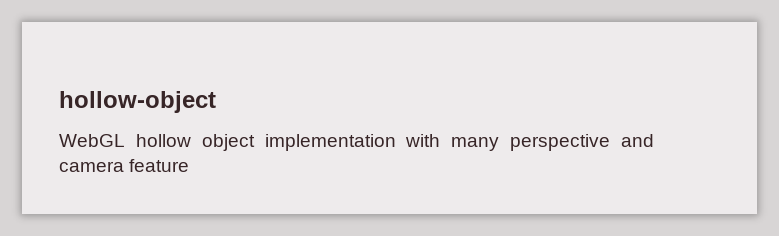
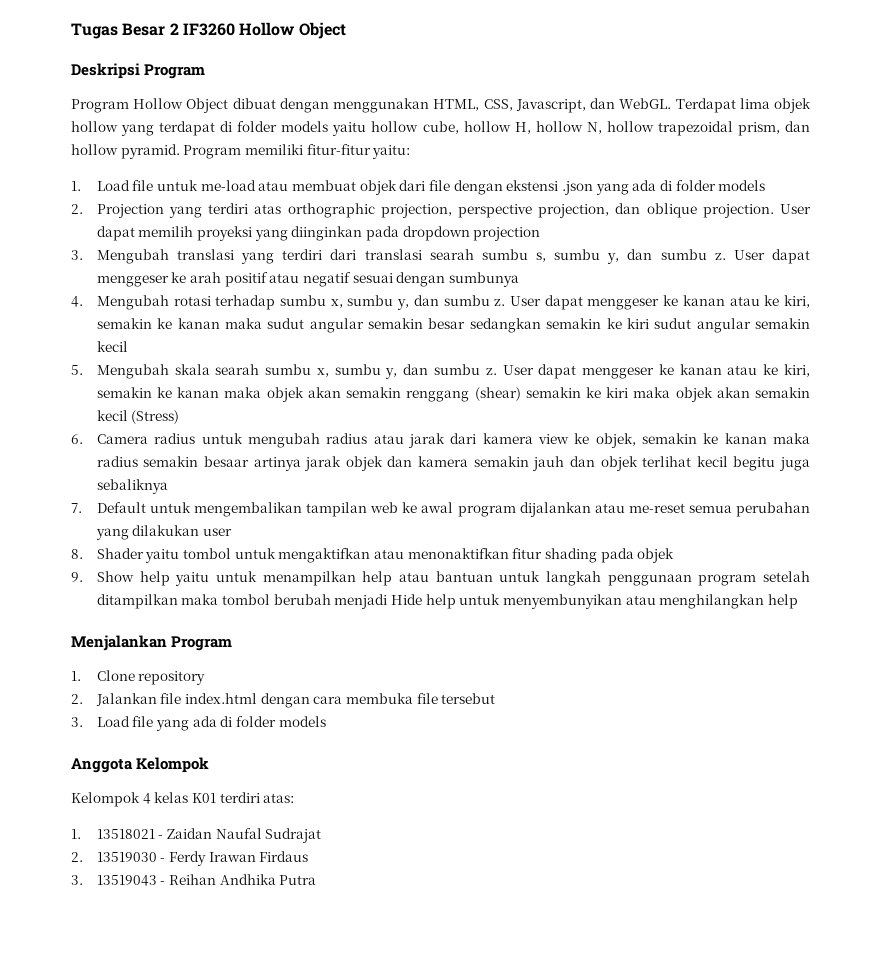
- hollow-object
- WebGL hollow object implementation with many perspective and camera feature
+ Tugas Besar 2 IF3260 Hollow Object
+ Deskripsi Program
+ Program Hollow Object dibuat dengan menggunakan HTML, CSS, Javascript, dan WebGL. Terdapat lima objek hollow yang terdapat di folder models yaitu hollow cube, hollow H, hollow N, hollow trapezoidal prism, dan hollow pyramid. Program memiliki fitur-fitur yaitu:
+ 1. Load file untuk me-load atau membuat objek dari file dengan ekstensi .json yang ada di folder models
+ 2. Projection yang terdiri atas orthographic projection, perspective projection, dan oblique projection. User dapat memilih proyeksi yang diinginkan pada dropdown projection
+ 3. Mengubah translasi yang terdiri dari translasi searah sumbu s, sumbu y, dan sumbu z. User dapat menggeser ke arah positif atau negatif sesuai dengan sumbunya
+ 4. Mengubah rotasi terhadap sumbu x, sumbu y, dan sumbu z. User dapat menggeser ke kanan atau ke kiri, semakin ke kanan maka sudut angular semakin besar sedangkan semakin ke kiri sudut angular semakin kecil
+ 5. Mengubah skala searah sumbu x, sumbu y, dan sumbu z. User dapat menggeser ke kanan atau ke kiri, semakin ke kanan maka objek akan semakin renggang (shear) semakin ke kiri maka objek akan semakin kecil (Stress)
+ 6. Camera radius untuk mengubah radius atau jarak dari kamera view ke objek, semakin ke kanan maka radius semakin besaar artinya jarak objek dan kamera semakin jauh dan objek terlihat kecil begitu juga sebaliknya
+ 7. Default untuk mengembalikan tampilan web ke awal program dijalankan atau me-reset semua perubahan yang dilakukan user
+ 8. Shader yaitu tombol untuk mengaktifkan atau menonaktifkan fitur shading pada objek
+ 9. Show help yaitu untuk menampilkan help atau bantuan untuk langkah penggunaan program setelah ditampilkan maka tombol berubah menjadi Hide help untuk menyembunyikan atau menghilangkan help
+ Menjalankan Program
+ 1. Clone repository
+ 2. Jalankan file index.html dengan cara membuka file tersebut
+ 3. Load file yang ada di folder models
+ Anggota Kelompok
+ Kelompok 4 kelas K01 terdiri atas:
+ 1. 13518021 - Zaidan Naufal Sudrajat
+ 2. 13519030 - Ferdy Irawan Firdaus
+ 3. 13519043 - Reihan Andhika Putra

